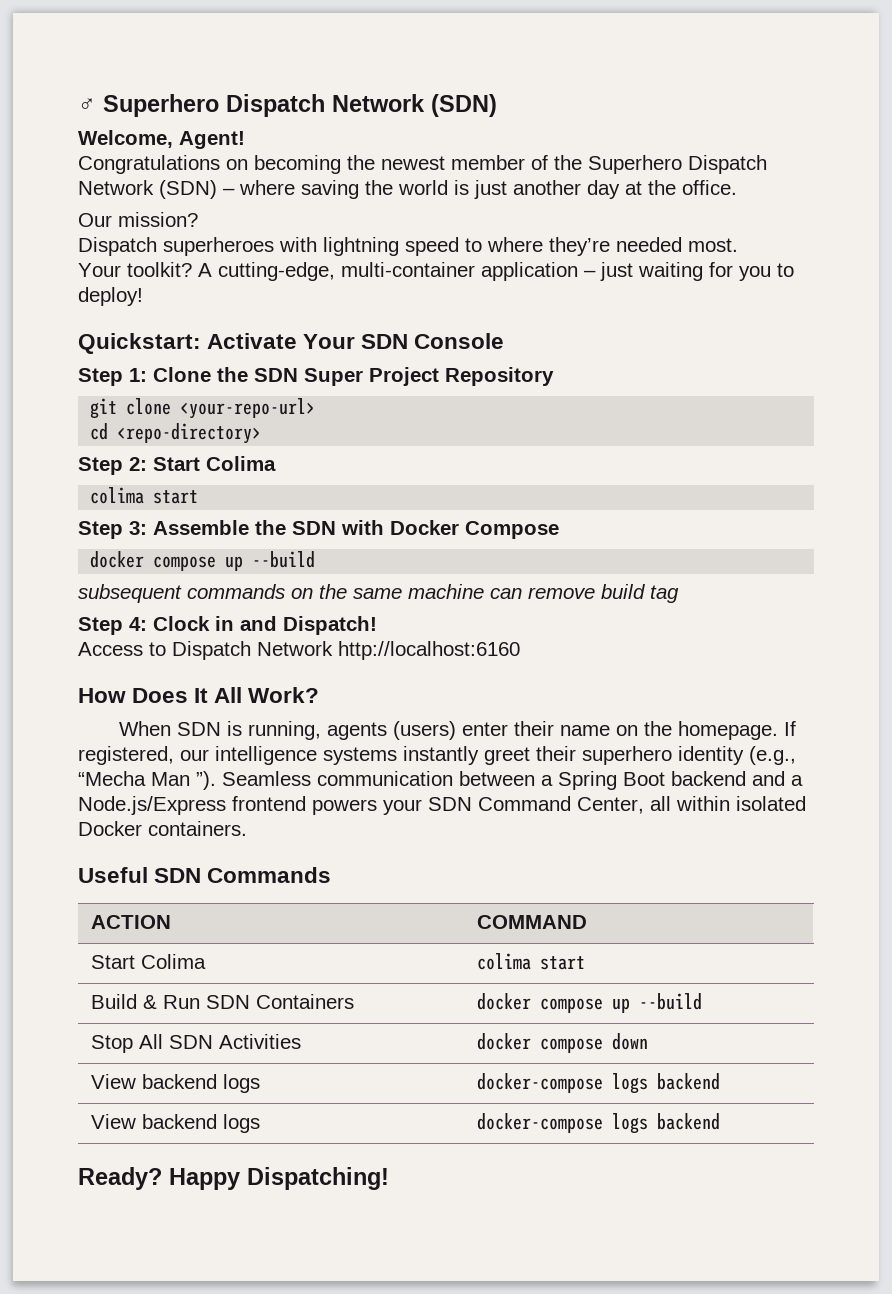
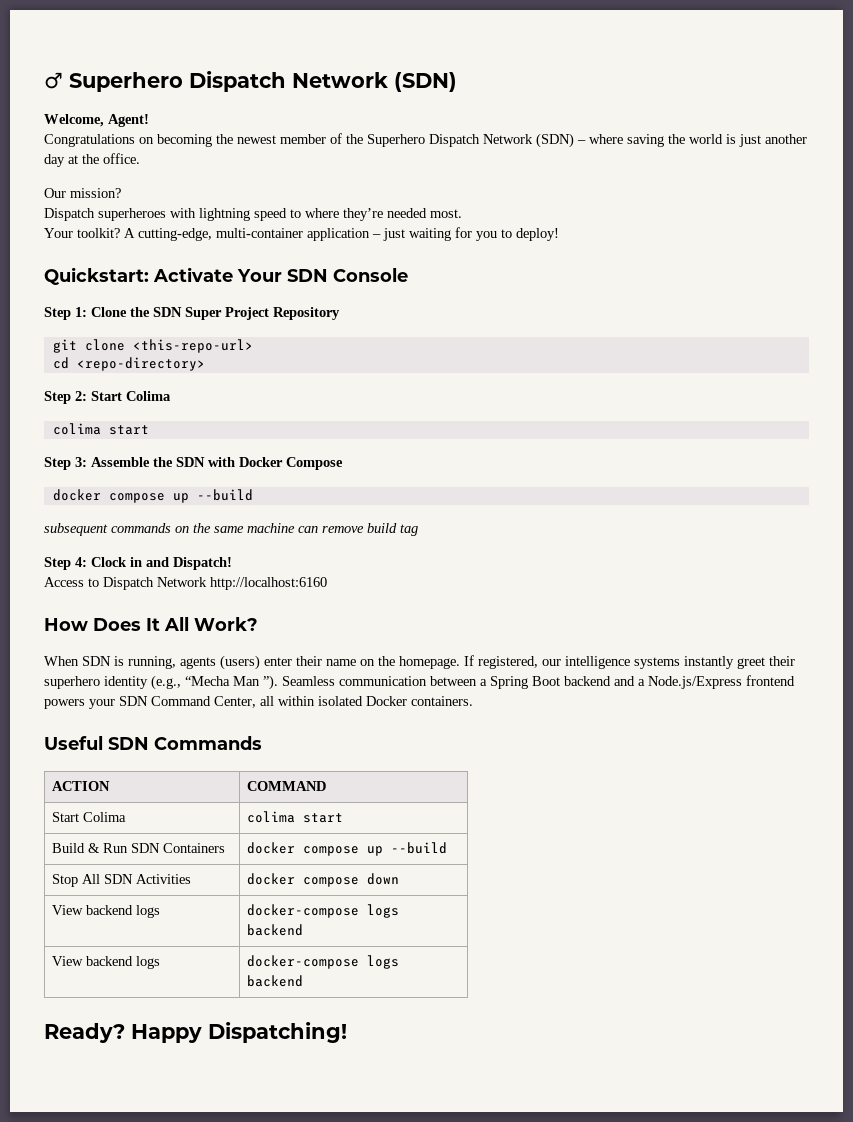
- git clone <your-repo-url>
+ git clone <this-repo-url>

